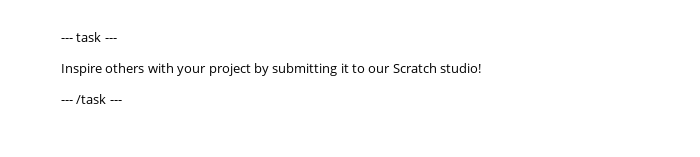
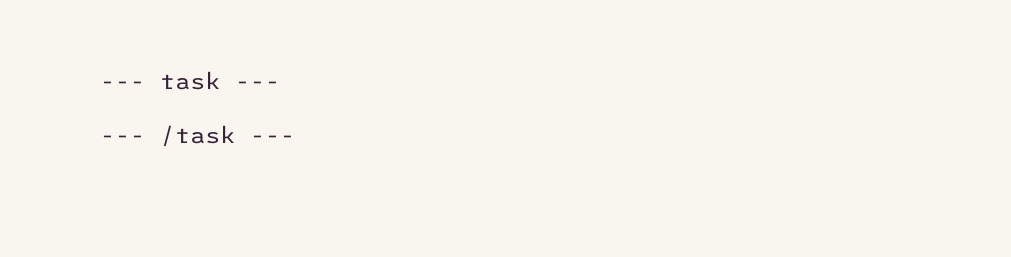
- Inspire others with your project by submitting it to our Scratch studio!

